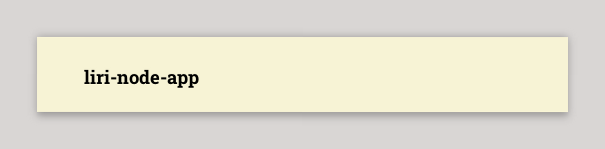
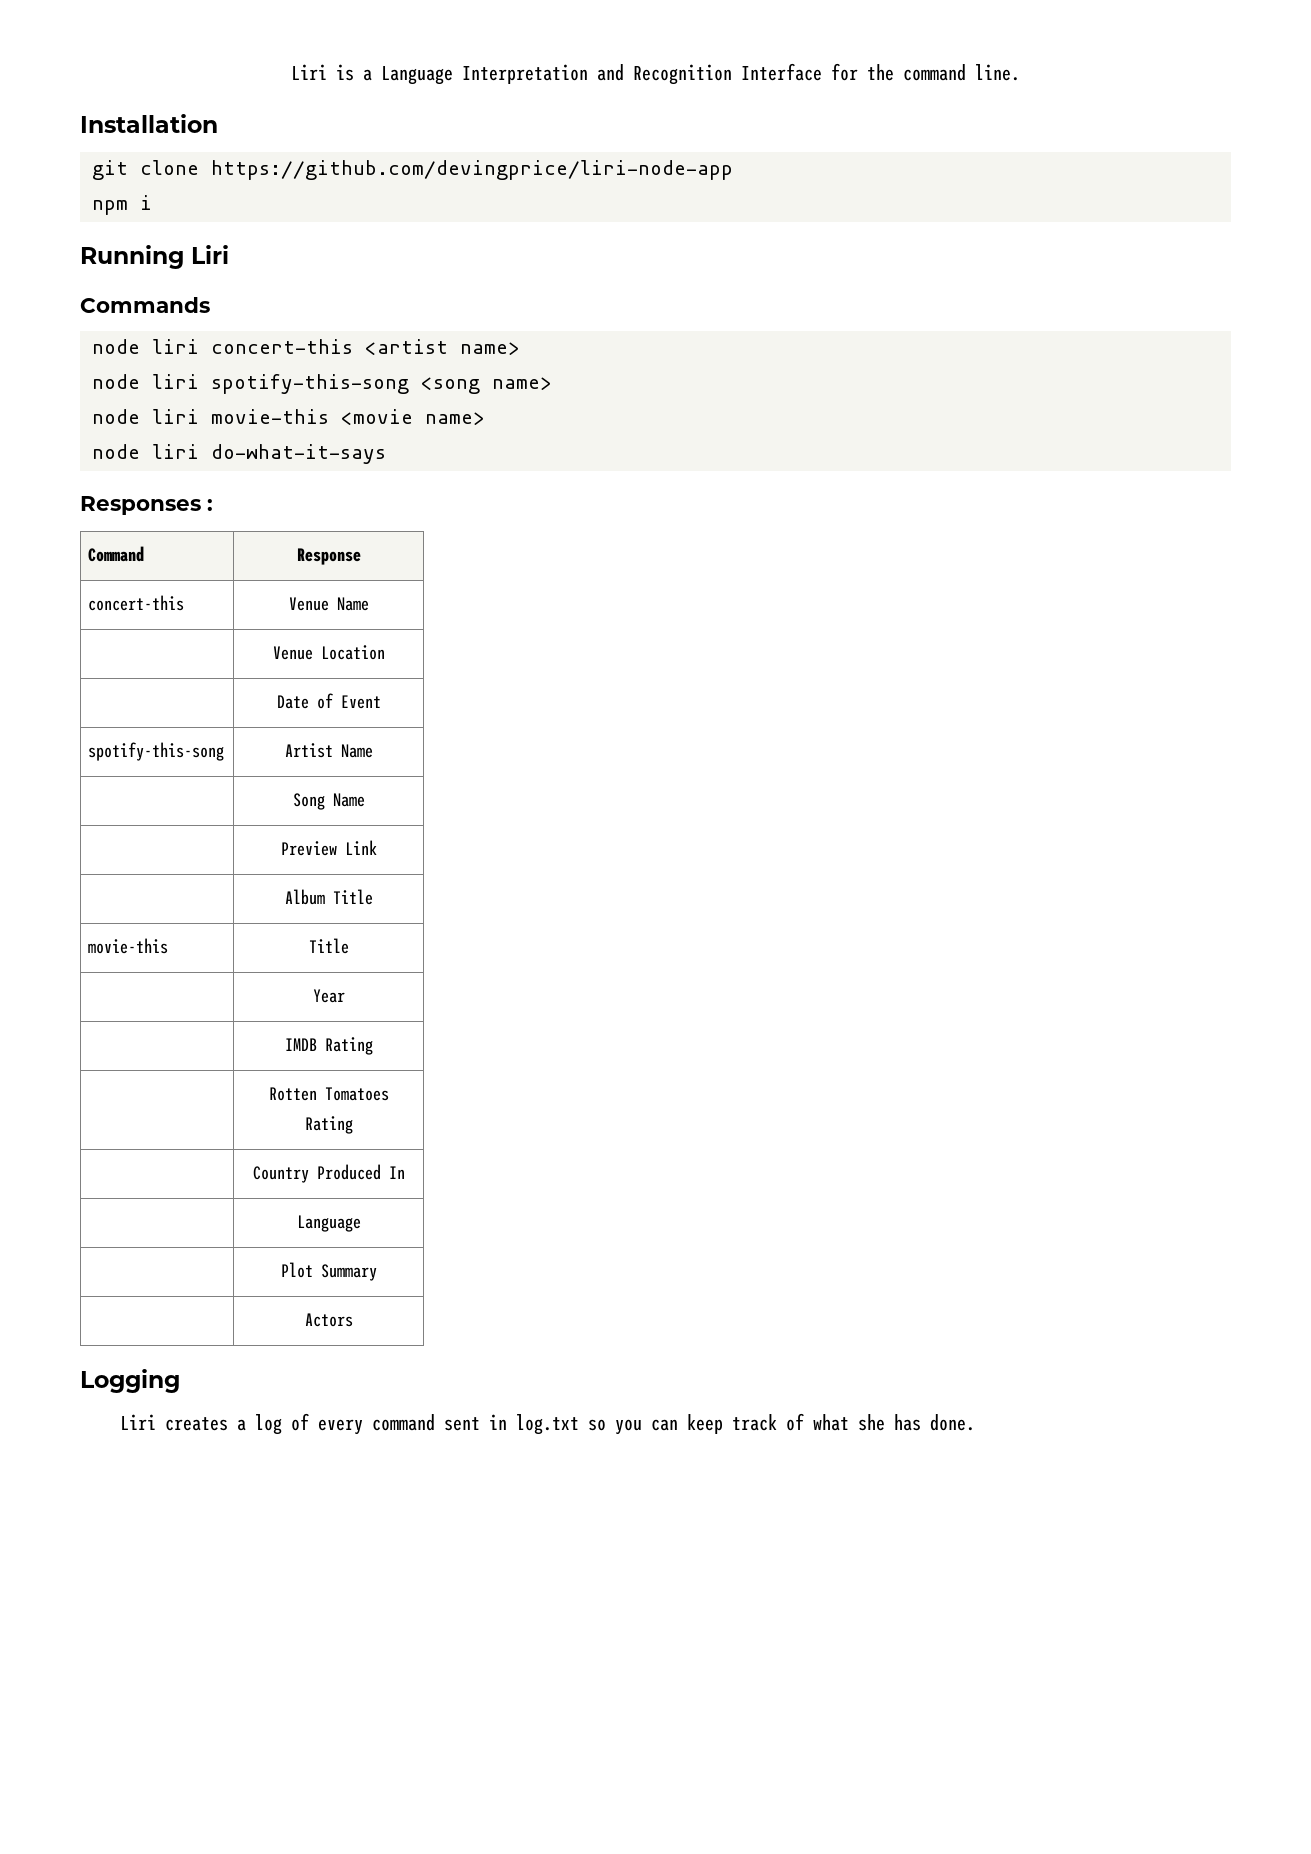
- liri-node-app
+ Liri is a Language Interpretation and Recognition Interface for the command line.
+ Installation
+ git clone https://github.com/devingprice/liri-node-app
+ npm i
+ Running Liri
+ Commands
+ node liri concert-this <artist name>
+ node liri spotify-this-song <song name>
+ node liri movie-this <movie name>
+ node liri do-what-it-says
+ Responses :
+ Command | Response
+ concert-this | Venue Name
+ | Venue Location
+ | Date of Event
+ spotify-this-song | Artist Name
+ | Song Name
+ | Preview Link
+ | Album Title
+ movie-this | Title
+ | Year
+ | IMDB Rating
+ | Rotten Tomatoes Rating
+ | Country Produced In
+ | Language
+ | Plot Summary
+ | Actors
+ Logging
+ Liri creates a log of every command sent in log.txt so you can keep track of what she has done.

